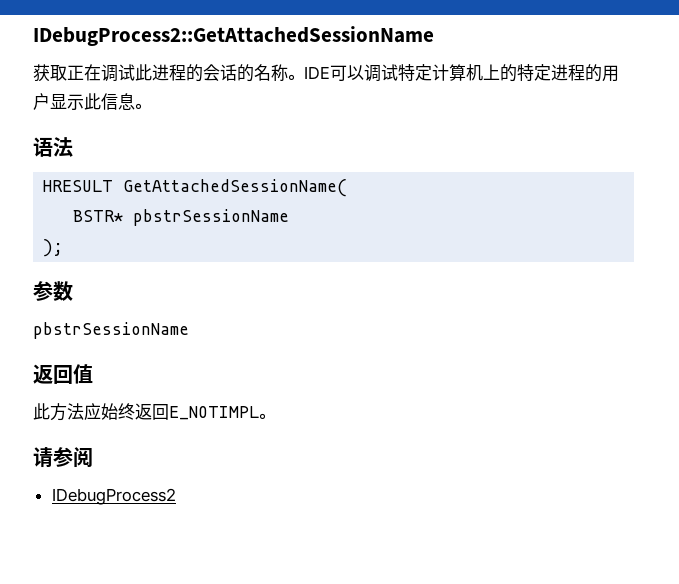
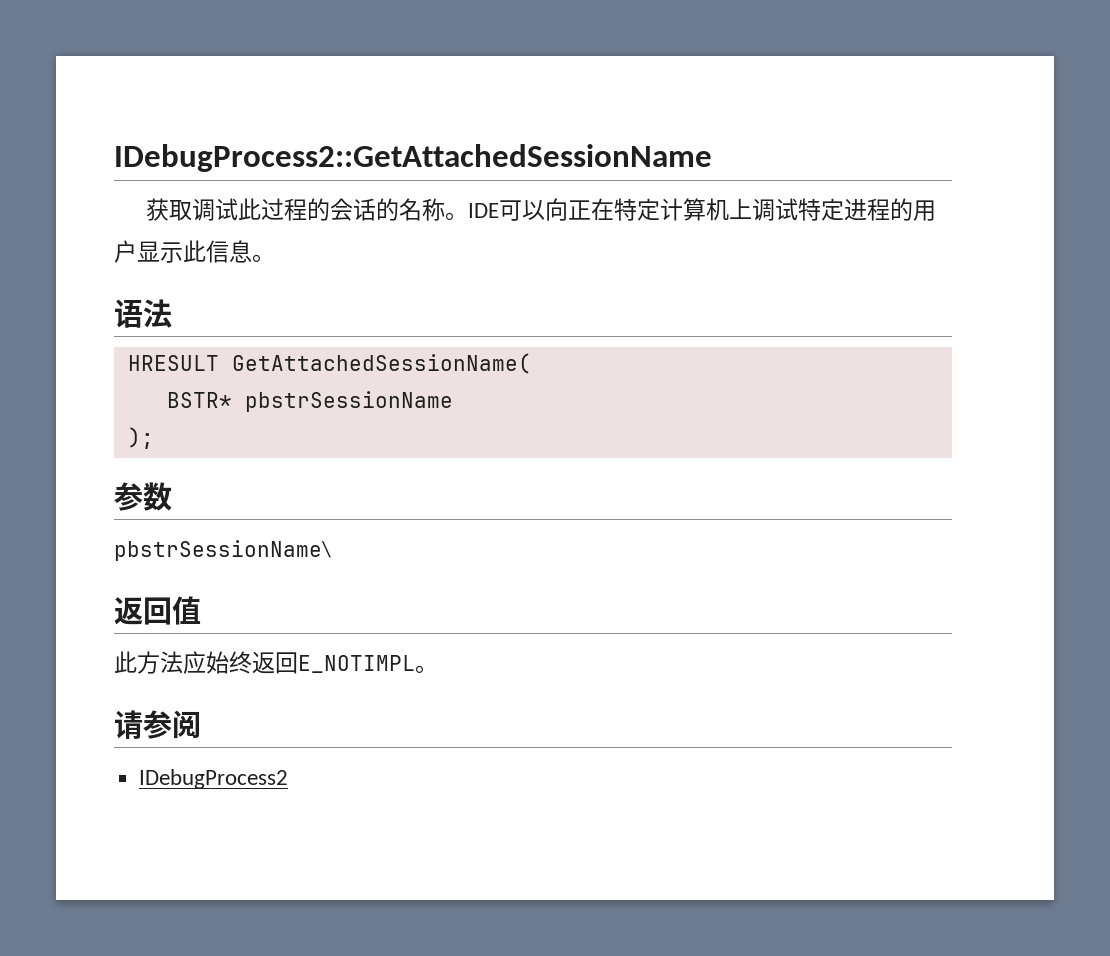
- 获取正在调试此进程的会话的名称。
+ 获取调试此过程的会话的名称。
- IDE可以调试特定计算机上的特定进程的用户显示此信息。
+ IDE可以向正在特定计算机上调试特定进程的用户显示此信息。
  参数
- pbstrSessionName
+ pbstrSessionName\

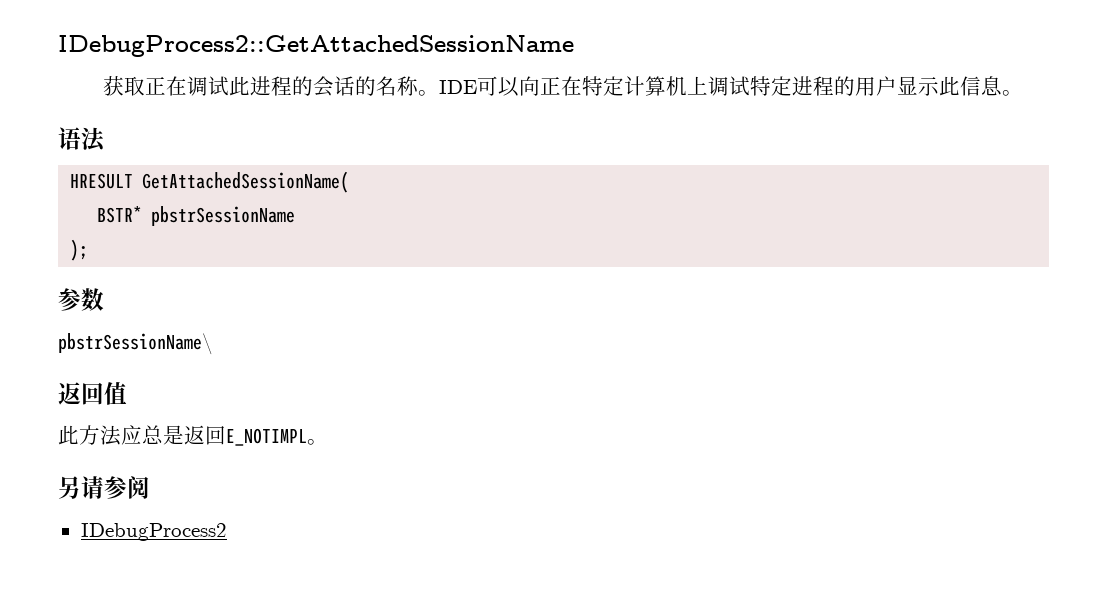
- 获取调试此过程的会话的名称。
+ 获取正在调试此进程的会话的名称。
- 此方法应始终返回E_NOTIMPL。
+ 此方法应总是返回E_NOTIMPL。
- 请参阅
+ 另请参阅

